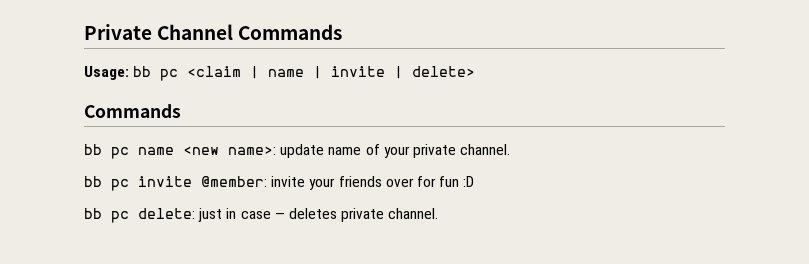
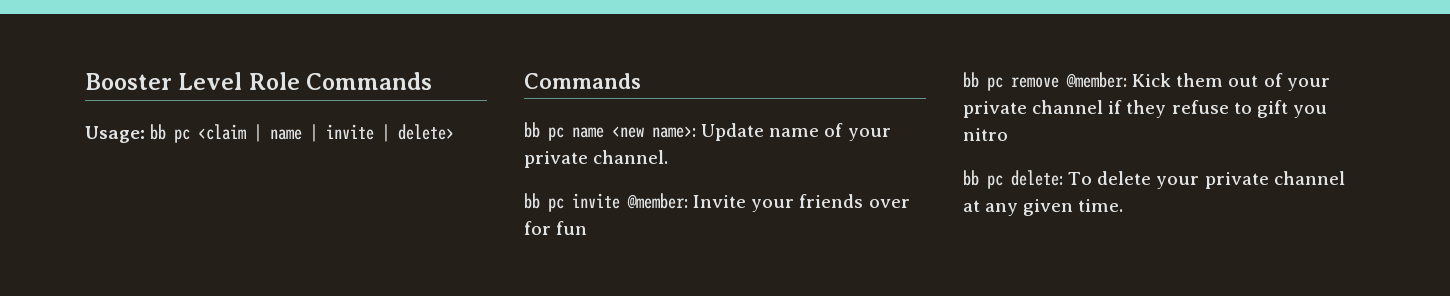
- Private Channel Commands
+ Booster Level Role Commands
- bb pc name <new name>: update name of your private channel.
+ bb pc name <new name>: Update name of your private channel.
- bb pc invite @member: invite your friends over for fun :D
- bb pc delete: just in case — deletes private channel.
+ bb pc invite @member: Invite your friends over for fun
+ bb pc remove @member: Kick them out of your private channel if they refuse to gift you nitro
+ bb pc delete: To delete your private channel at any given time.

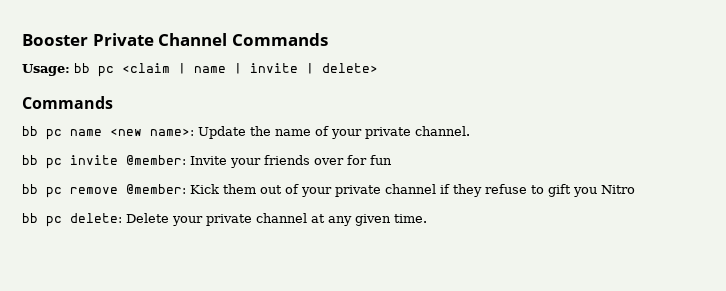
- Booster Level Role Commands
+ Booster Private Channel Commands
- bb pc name <new name>: Update name of your private channel.
+ bb pc name <new name>: Update the name of your private channel.
- bb pc remove @member: Kick them out of your private channel if they refuse to gift you nitro
+ bb pc remove @member: Kick them out of your private channel if they refuse to gift you Nitro
- bb pc delete: To delete your private channel at any given time.
+ bb pc delete: Delete your private channel at any given time.

